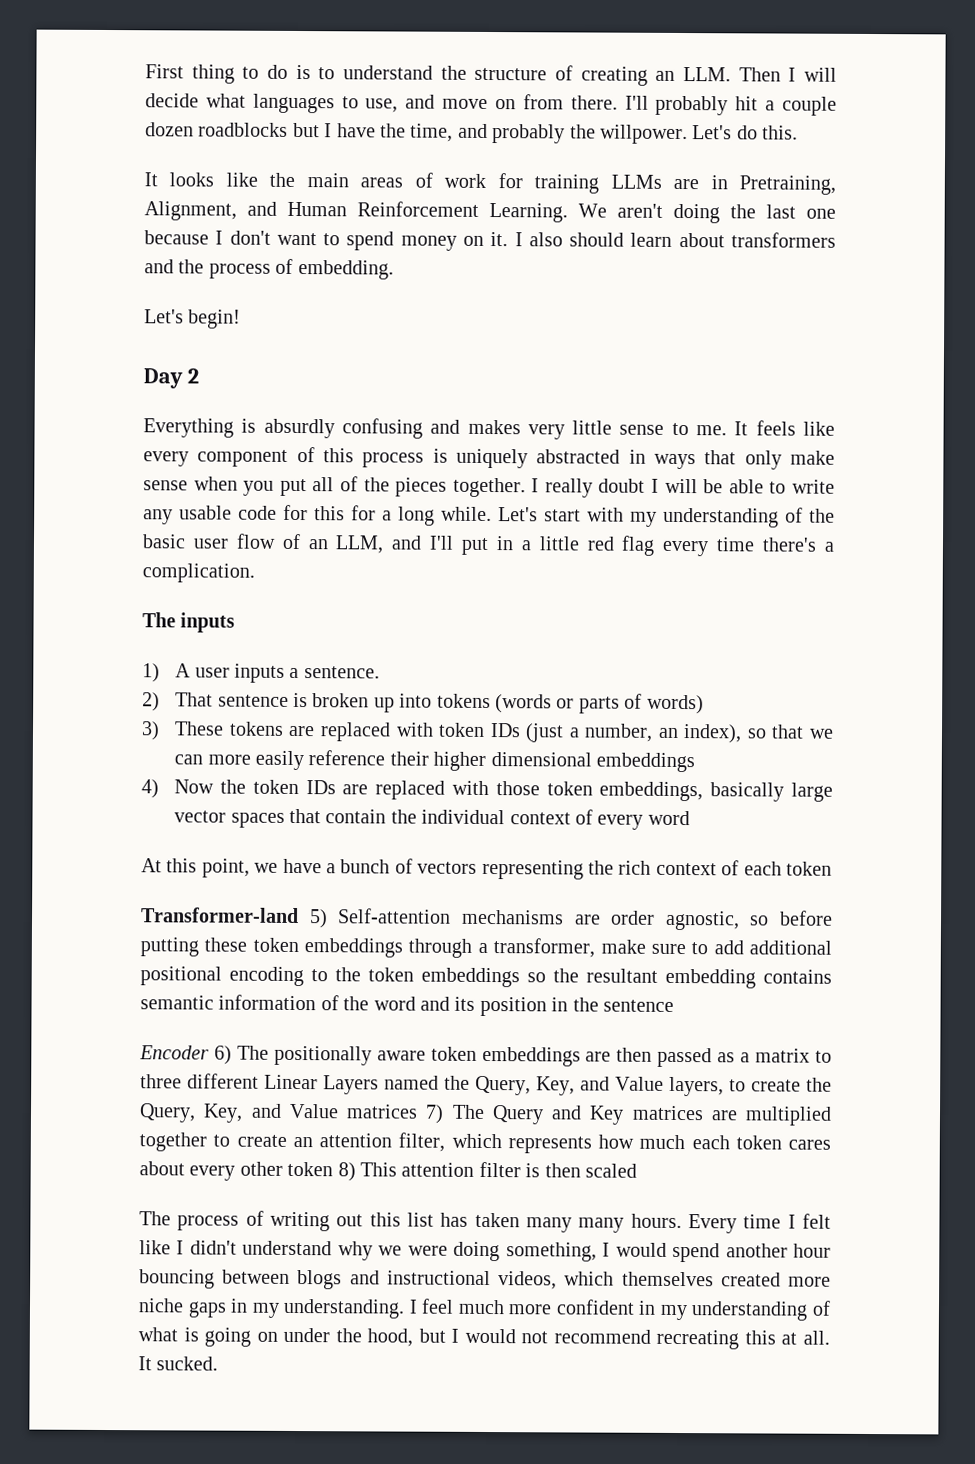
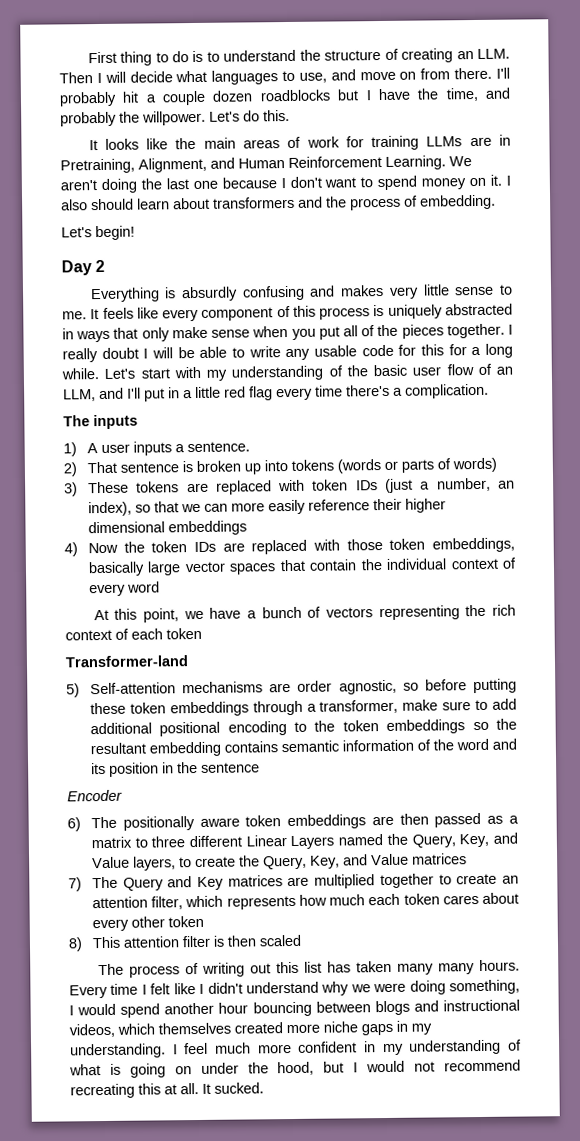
- Transformer-land 5) Self-attention mechanisms are order agnostic, so before putting these token embeddings through a transformer, make sure to add additional positional encoding to the token embeddings so the resultant embedding contains semantic information of the word and its position in the sentence
+ Transformer-land
+ 5) Self-attention mechanisms are order agnostic, so before putting these token embeddings through a transformer, make sure to add additional positional encoding to the token embeddings so the resultant embedding contains semantic information of the word and its position in the sentence
- Encoder 6) The positionally aware token embeddings are then passed as a matrix to three different Linear Layers named the Query, Key, and Value layers, to create the Query, Key, and Value matrices 7) The Query and Key matrices are multiplied together to create an attention filter, which represents how much each token cares about every other token 8) This attention filter is then scaled
+ Encoder
+ 6) The positionally aware token embeddings are then passed as a matrix to three different Linear Layers named the Query, Key, and Value layers, to create the Query, Key, and Value matrices
+ 7) The Query and Key matrices are multiplied together to create an attention filter, which represents how much each token cares about every other token
+ 8) This attention filter is then scaled

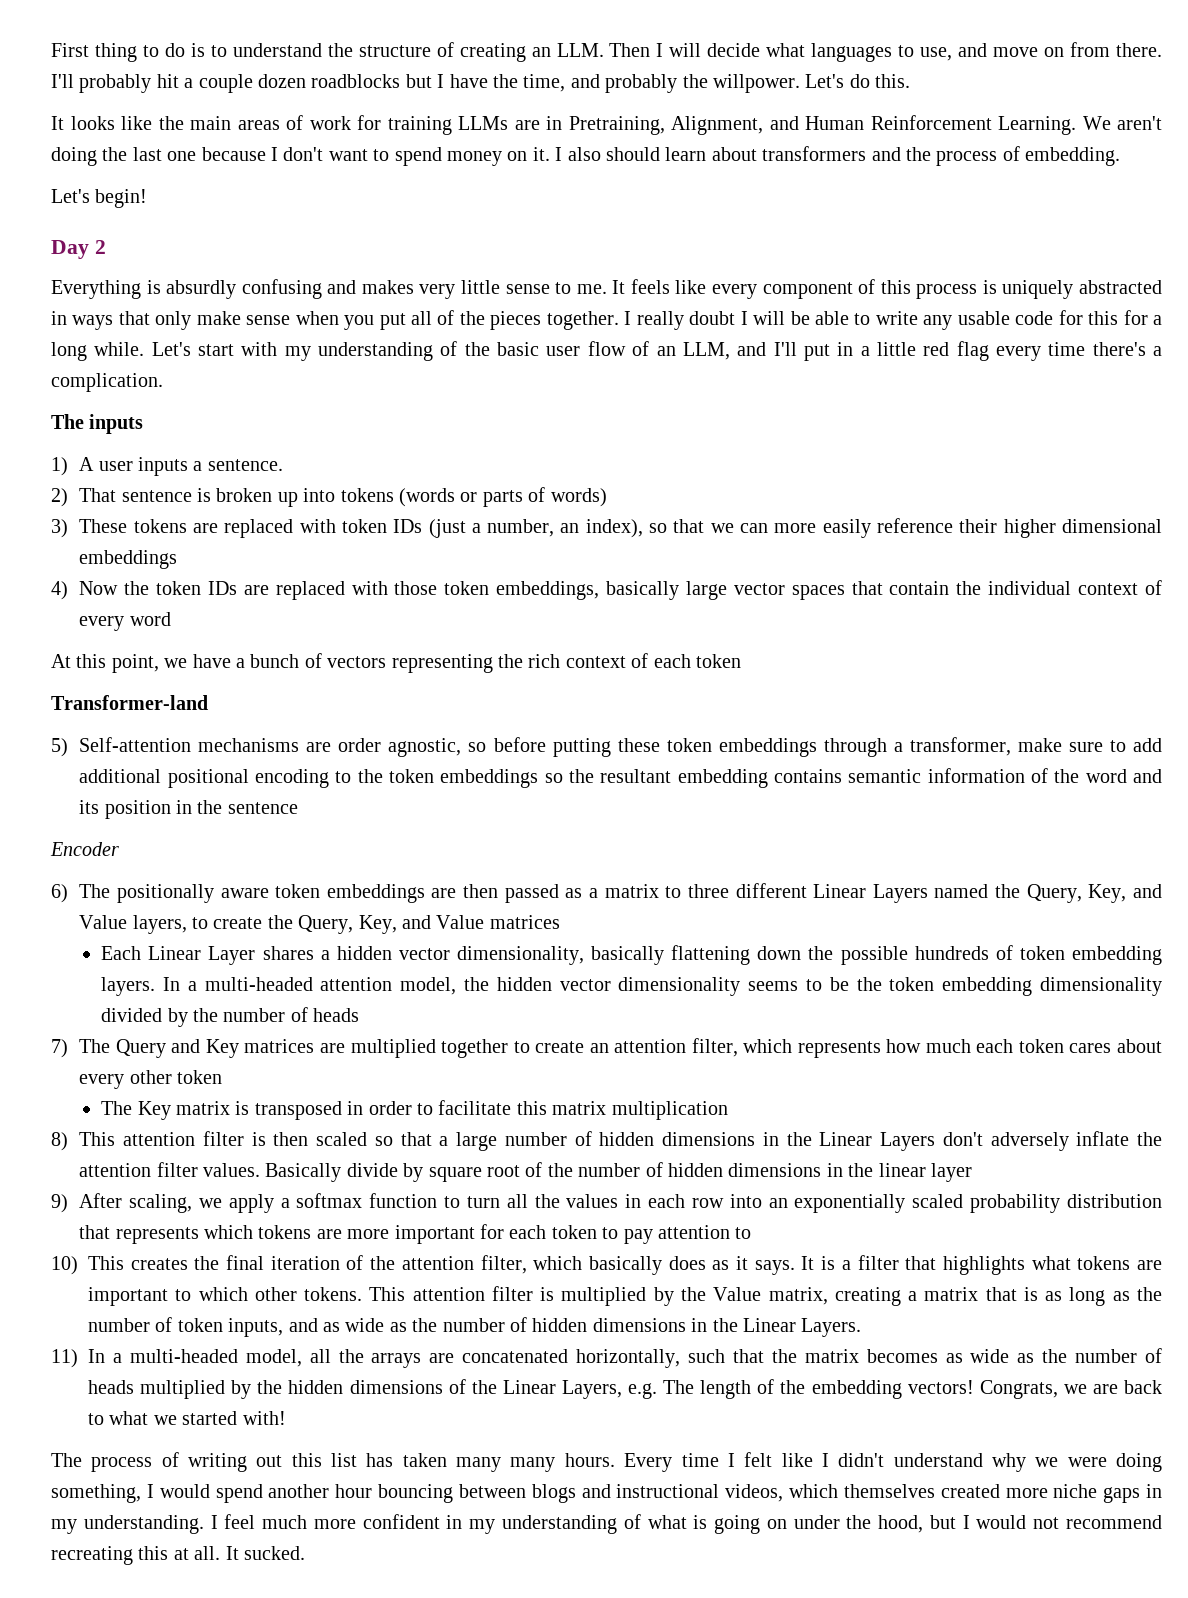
+ Each Linear Layer shares a hidden vector dimensionality, basically flattening down the possible hundreds of token embedding layers. In a multi-headed attention model, the hidden vector dimensionality seems to be the token embedding dimensionality divided by the number of heads
+ The Key matrix is transposed in order to facilitate this matrix multiplication
- 8) This attention filter is then scaled
+ 8) This attention filter is then scaled so that a large number of hidden dimensions in the Linear Layers don't adversely inflate the attention filter values. Basically divide by square root of the number of hidden dimensions in the linear layer
+ 9) After scaling, we apply a softmax function to turn all the values in each row into an exponentially scaled probability distribution that represents which tokens are more important for each token to pay attention to
+ 10) This creates the final iteration of the attention filter, which basically does as it says. It is a filter that highlights what tokens are important to which other tokens. This attention filter is multiplied by the Value matrix, creating a matrix that is as long as the number of token inputs, and as wide as the number of hidden dimensions in the Linear Layers.
+ 11) In a multi-headed model, all the arrays are concatenated horizontally, such that the matrix becomes as wide as the number of heads multiplied by the hidden dimensions of the Linear Layers, e.g. The length of the embedding vectors! Congrats, we are back to what we started with!

